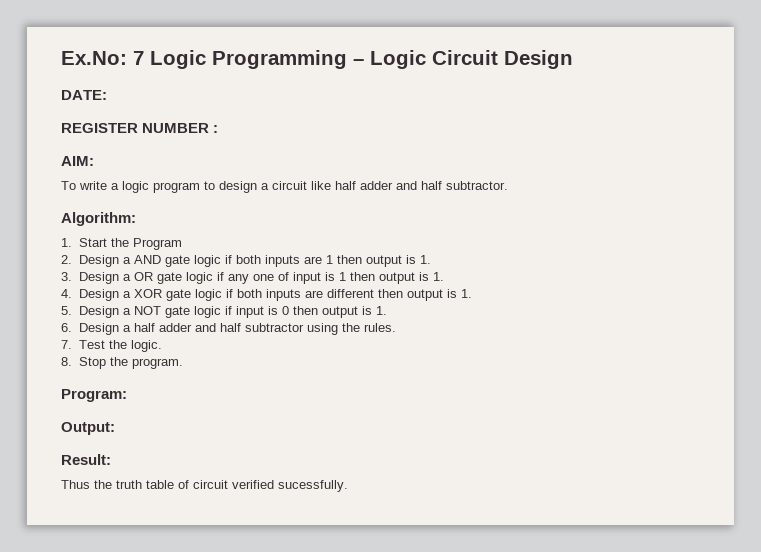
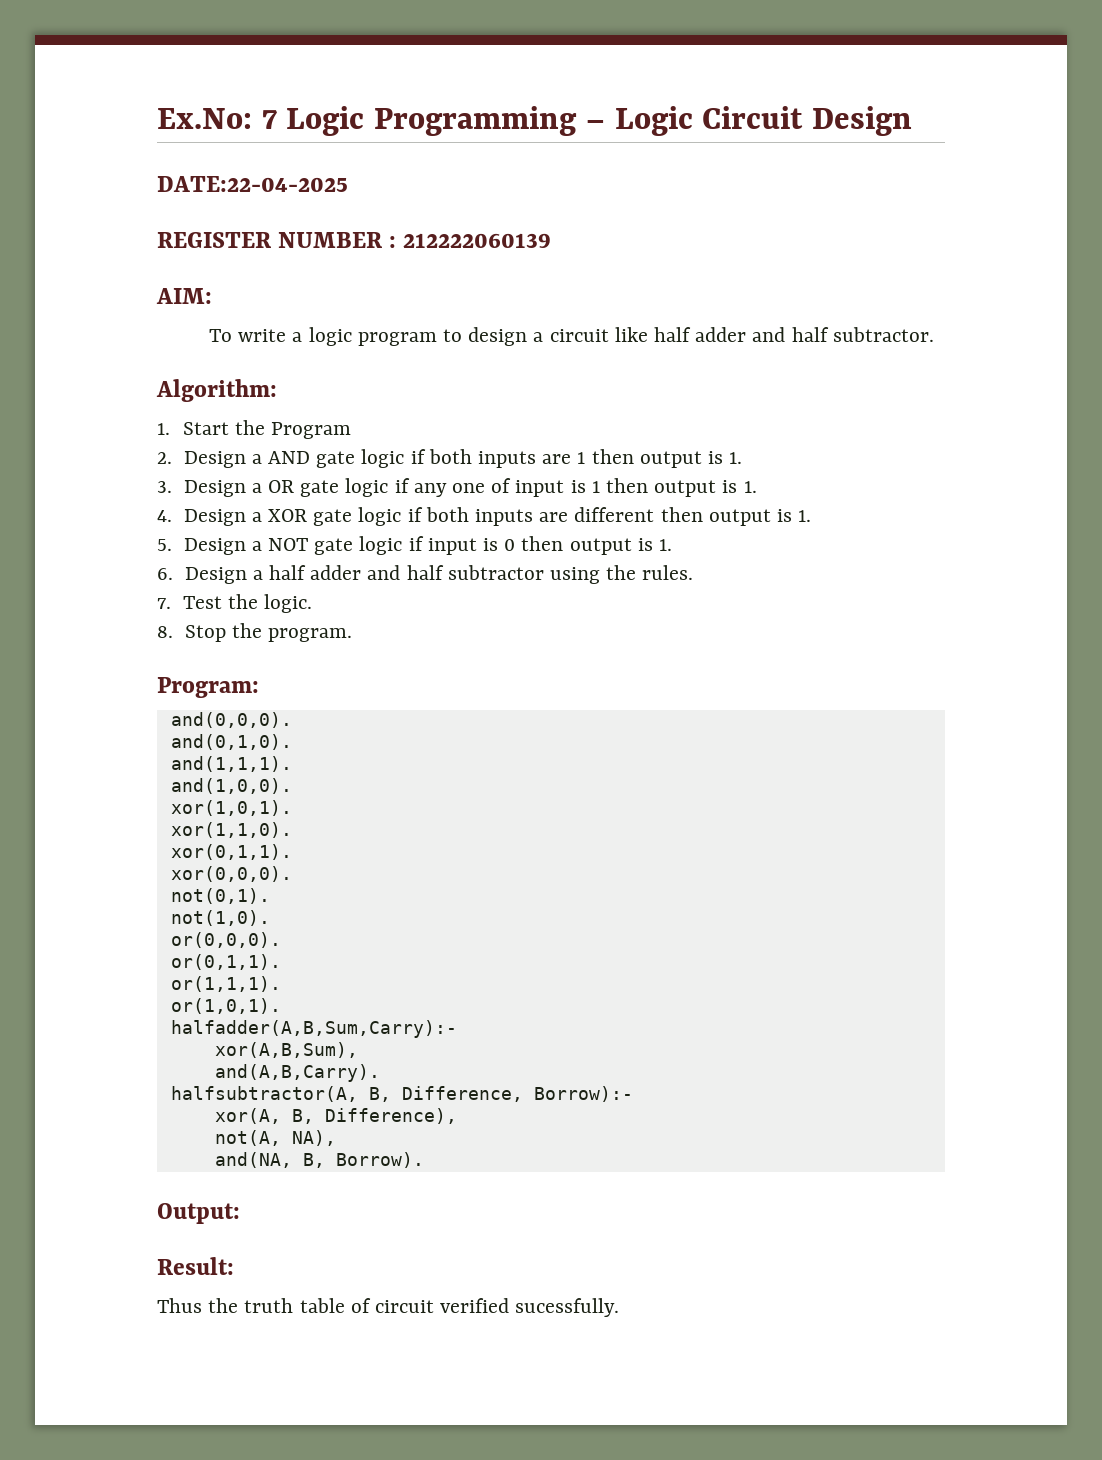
- DATE:
+ DATE:22-04-2025
- REGISTER NUMBER :
+ REGISTER NUMBER : 212222060139
+ and(0,0,0).
+ and(0,1,0).
+ and(1,1,1).
+ and(1,0,0).
+ xor(1,0,1).
+ xor(1,1,0).
+ xor(0,1,1).
+ xor(0,0,0).
+ not(0,1).
+ not(1,0).
+ or(0,0,0).
+ or(0,1,1).
+ or(1,1,1).
+ or(1,0,1).
+ halfadder(A,B,Sum,Carry):-
+ xor(A,B,Sum),
+ and(A,B,Carry).
+ halfsubtractor(A, B, Difference, Borrow):-
+ xor(A, B, Difference),
+ not(A, NA),
+ and(NA, B, Borrow).

